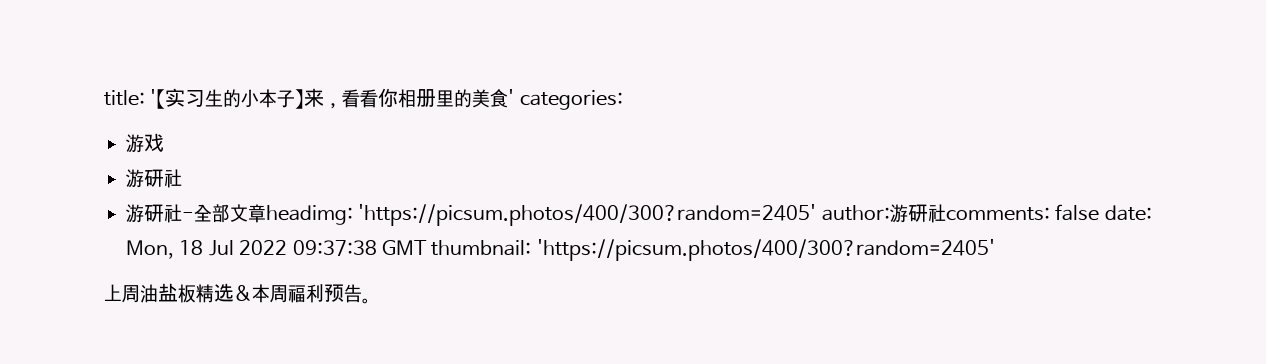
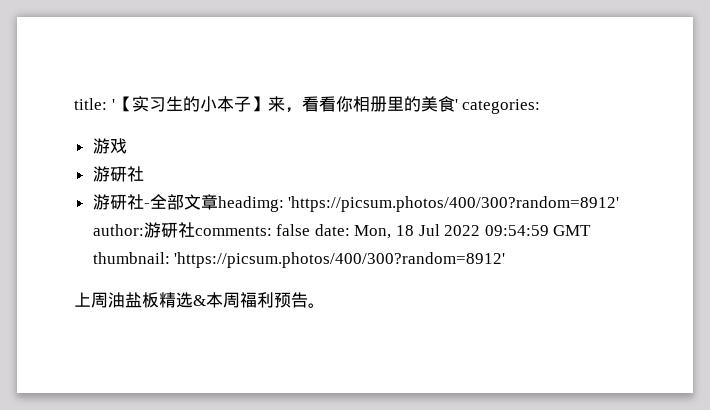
- 游研社-全部文章headimg: 'https://picsum.photos/400/300?random=2405' author:游研社comments: false date: Mon, 18 Jul 2022 09:37:38 GMT thumbnail: 'https://picsum.photos/400/300?random=2405'
+ 游研社-全部文章headimg: 'https://picsum.photos/400/300?random=8912' author:游研社comments: false date: Mon, 18 Jul 2022 09:54:59 GMT thumbnail: 'https://picsum.photos/400/300?random=8912'

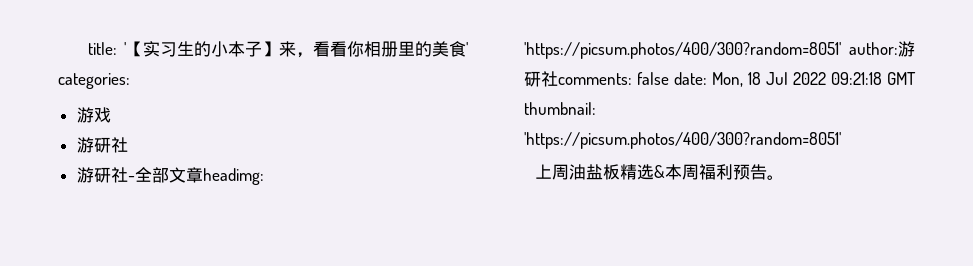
- 游研社-全部文章headimg: 'https://picsum.photos/400/300?random=8912' author:游研社comments: false date: Mon, 18 Jul 2022 09:54:59 GMT thumbnail: 'https://picsum.photos/400/300?random=8912'
+ 游研社-全部文章headimg: 'https://picsum.photos/400/300?random=8051' author:游研社comments: false date: Mon, 18 Jul 2022 09:21:18 GMT thumbnail: 'https://picsum.photos/400/300?random=8051'

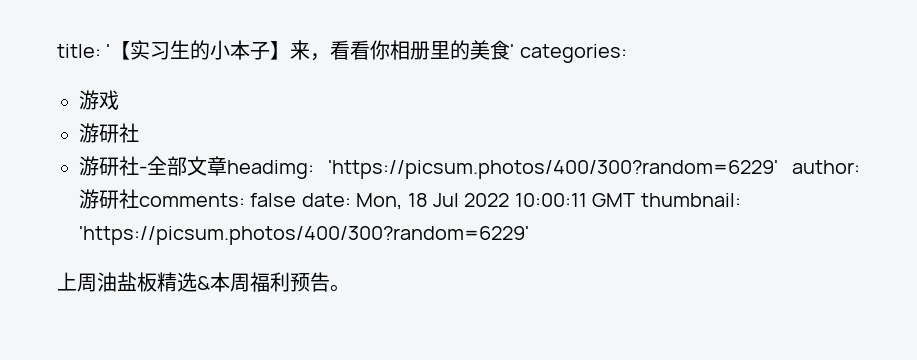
- 游研社-全部文章headimg: 'https://picsum.photos/400/300?random=8051' author:游研社comments: false date: Mon, 18 Jul 2022 09:21:18 GMT thumbnail: 'https://picsum.photos/400/300?random=8051'
+ 游研社-全部文章headimg: 'https://picsum.photos/400/300?random=6229' author:游研社comments: false date: Mon, 18 Jul 2022 10:00:11 GMT thumbnail: 'https://picsum.photos/400/300?random=6229'

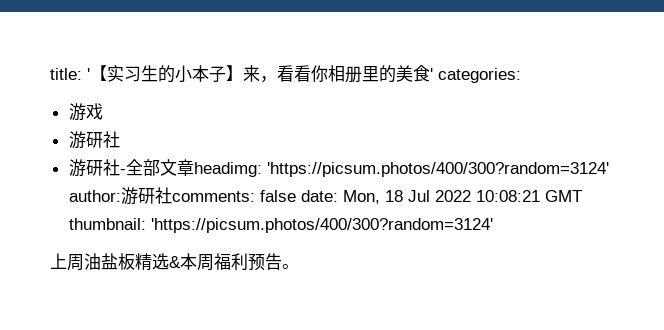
- 游研社-全部文章headimg: 'https://picsum.photos/400/300?random=6229' author:游研社comments: false date: Mon, 18 Jul 2022 10:00:11 GMT thumbnail: 'https://picsum.photos/400/300?random=6229'
+ 游研社-全部文章headimg: 'https://picsum.photos/400/300?random=3124' author:游研社comments: false date: Mon, 18 Jul 2022 10:08:21 GMT thumbnail: 'https://picsum.photos/400/300?random=3124'

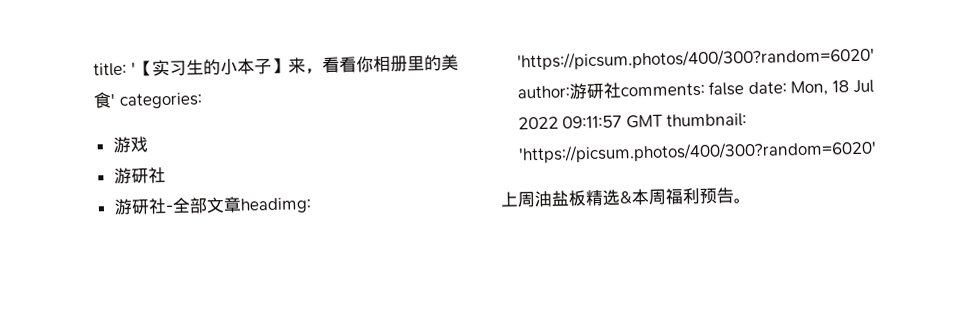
- 游研社-全部文章headimg: 'https://picsum.photos/400/300?random=3124' author:游研社comments: false date: Mon, 18 Jul 2022 10:08:21 GMT thumbnail: 'https://picsum.photos/400/300?random=3124'
+ 游研社-全部文章headimg: 'https://picsum.photos/400/300?random=6020' author:游研社comments: false date: Mon, 18 Jul 2022 09:11:57 GMT thumbnail: 'https://picsum.photos/400/300?random=6020'

